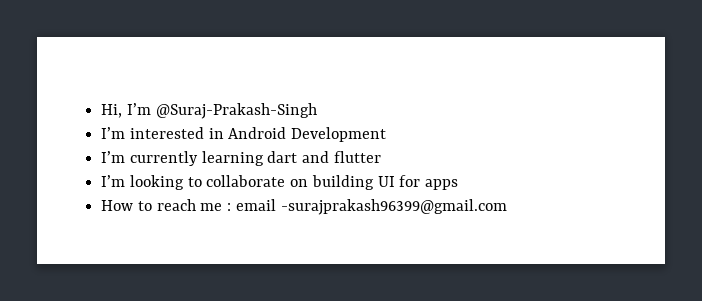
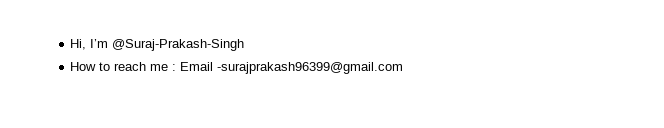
- I’m interested in Android Development
- I’m currently learning dart and flutter
- I’m looking to collaborate on building UI for apps
- How to reach me : email -surajprakash96399@gmail.com
+ How to reach me : Email -surajprakash96399@gmail.com

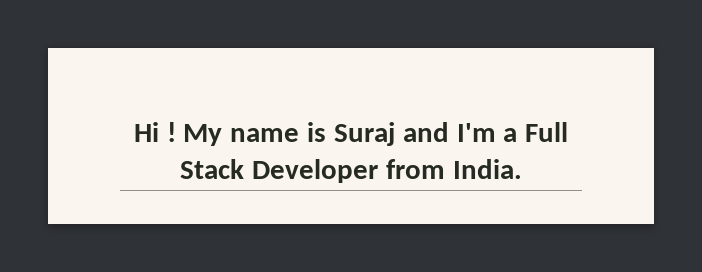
- Hi, I’m @Suraj-Prakash-Singh
- How to reach me : Email -surajprakash96399@gmail.com
+ Hi ! My name is Suraj and I'm a Full Stack Developer from India.

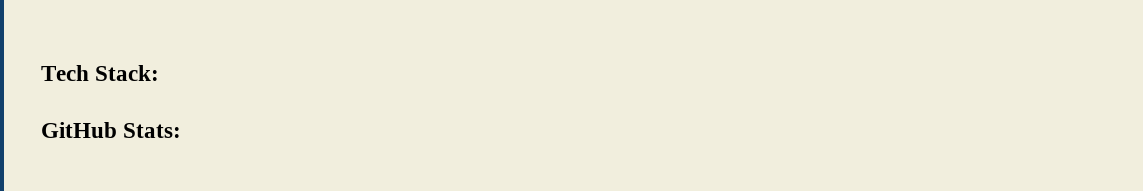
- Hi ! My name is Suraj and I'm a Full Stack Developer from India.
+ Tech Stack:
+ GitHub Stats:

